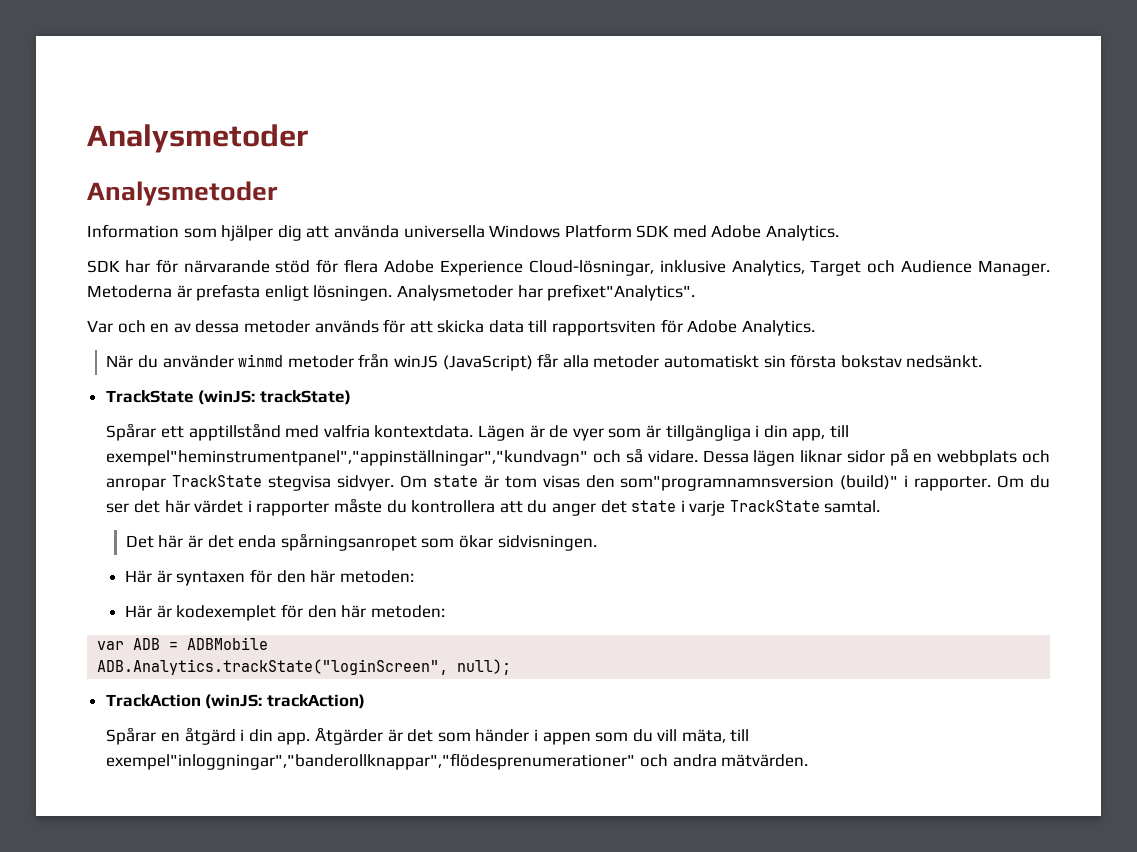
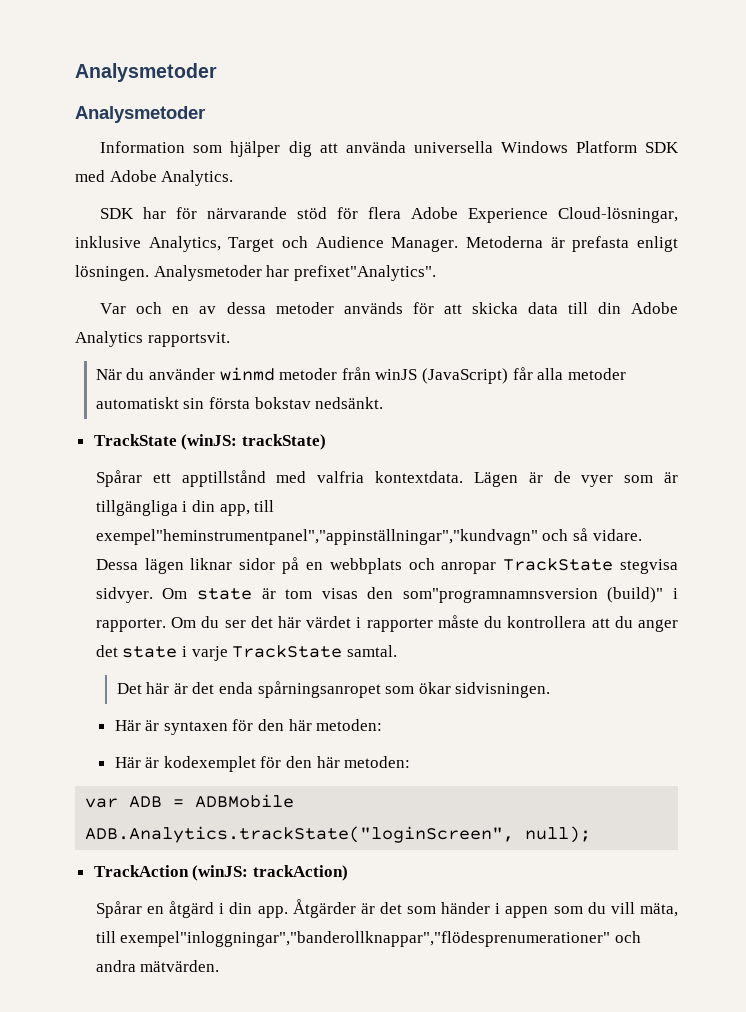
- Var och en av dessa metoder används för att skicka data till rapportsviten för Adobe Analytics.
+ Var och en av dessa metoder används för att skicka data till din Adobe Analytics rapportsvit.

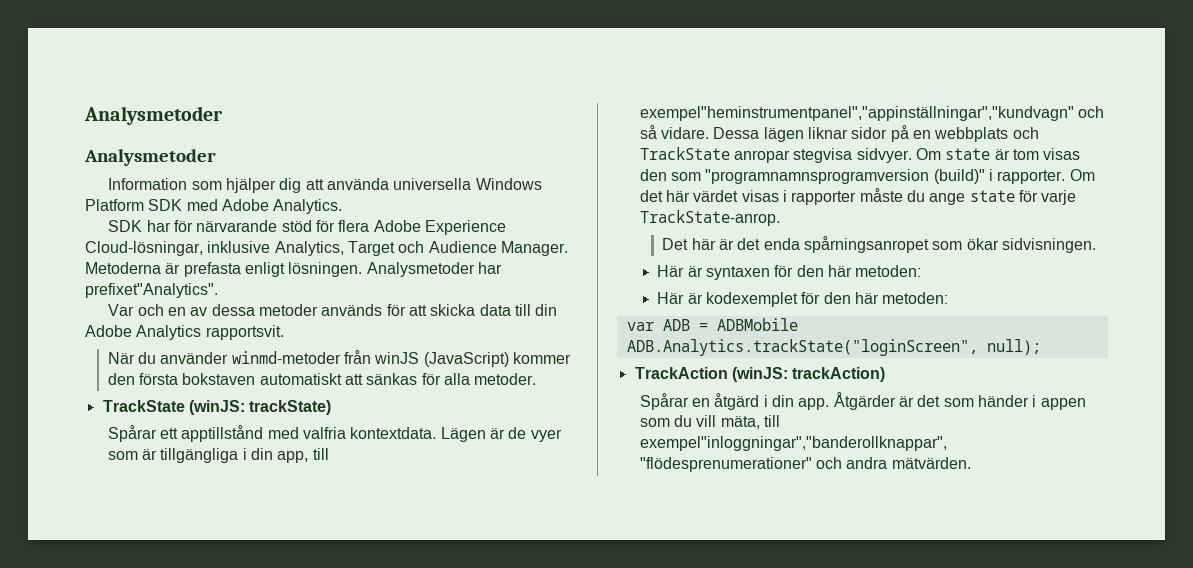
- När du använder winmd metoder från winJS (JavaScript) får alla metoder automatiskt sin första bokstav nedsänkt.
+ När du använder winmd-metoder från winJS (JavaScript) kommer den första bokstaven automatiskt att sänkas för alla metoder.
- Dessa lägen liknar sidor på en webbplats och anropar TrackState stegvisa sidvyer.
+ Dessa lägen liknar sidor på en webbplats och TrackState anropar stegvisa sidvyer.
- Om state är tom visas den som"programnamnsversion (build)" i rapporter.
+ Om state är tom visas den som "programnamnsprogramversion (build)" i rapporter.
- Om du ser det här värdet i rapporter måste du kontrollera att du anger det state i varje TrackState samtal.
+ Om det här värdet visas i rapporter måste du ange state för varje TrackState-anrop.

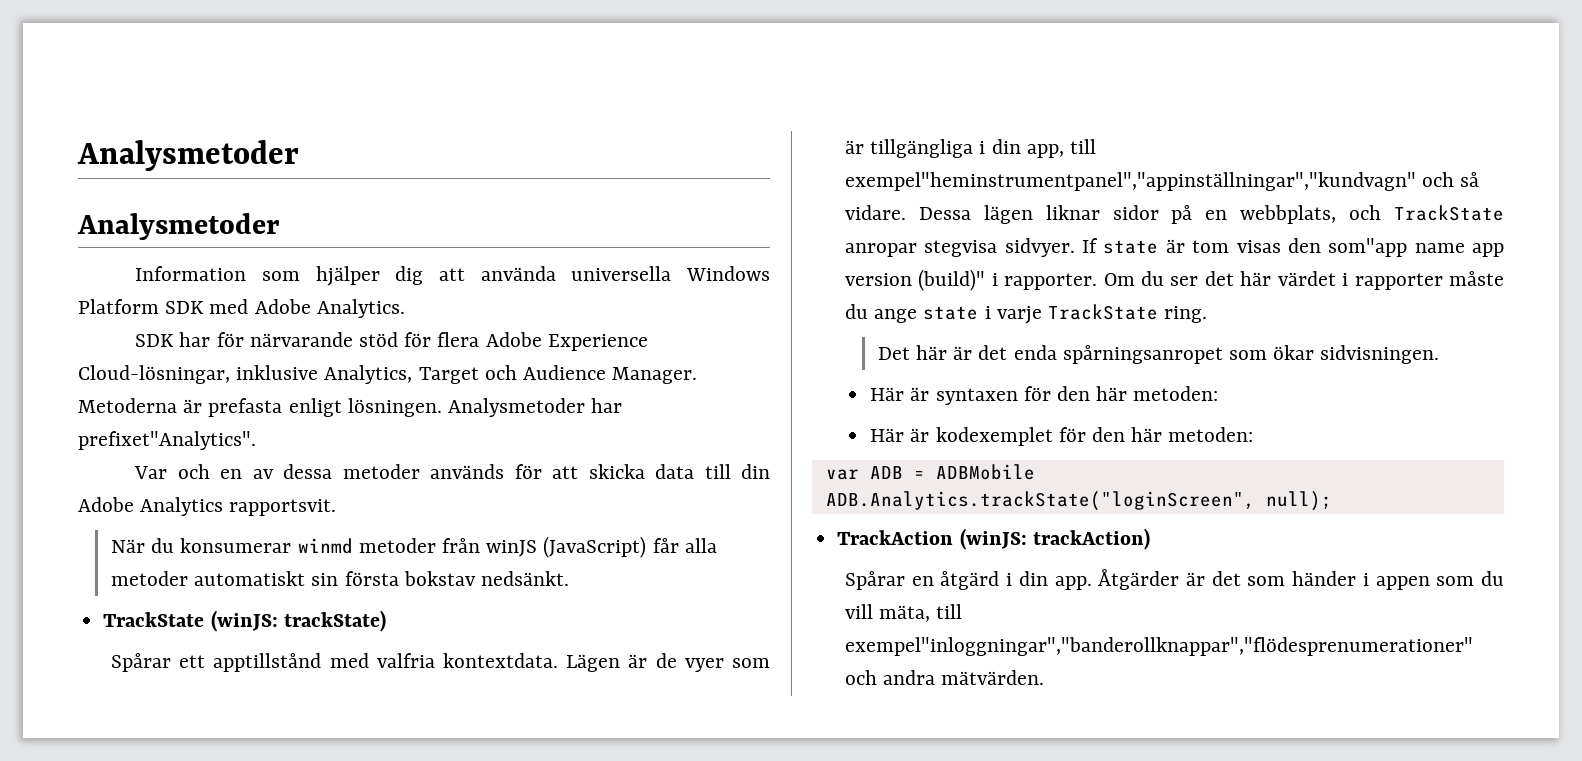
- När du använder winmd-metoder från winJS (JavaScript) kommer den första bokstaven automatiskt att sänkas för alla metoder.
+ När du konsumerar winmd metoder från winJS (JavaScript) får alla metoder automatiskt sin första bokstav nedsänkt.
- Dessa lägen liknar sidor på en webbplats och TrackState anropar stegvisa sidvyer.
+ Dessa lägen liknar sidor på en webbplats, och TrackState anropar stegvisa sidvyer.
- Om state är tom visas den som "programnamnsprogramversion (build)" i rapporter.
+ If state är tom visas den som"app name app version (build)" i rapporter.
- Om det här värdet visas i rapporter måste du ange state för varje TrackState-anrop.
+ Om du ser det här värdet i rapporter måste du ange state i varje TrackState ring.

